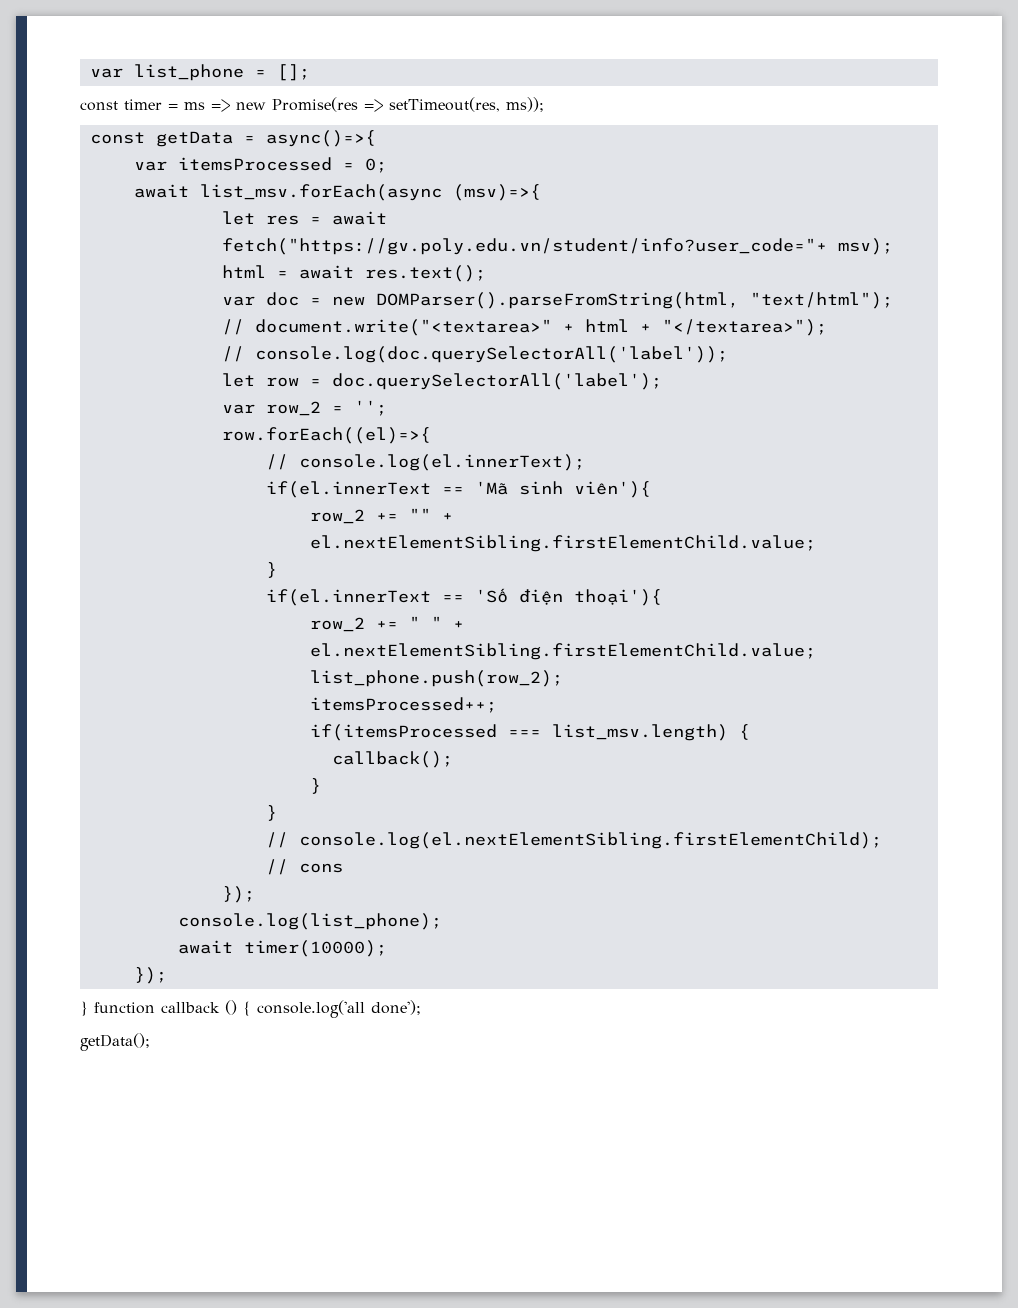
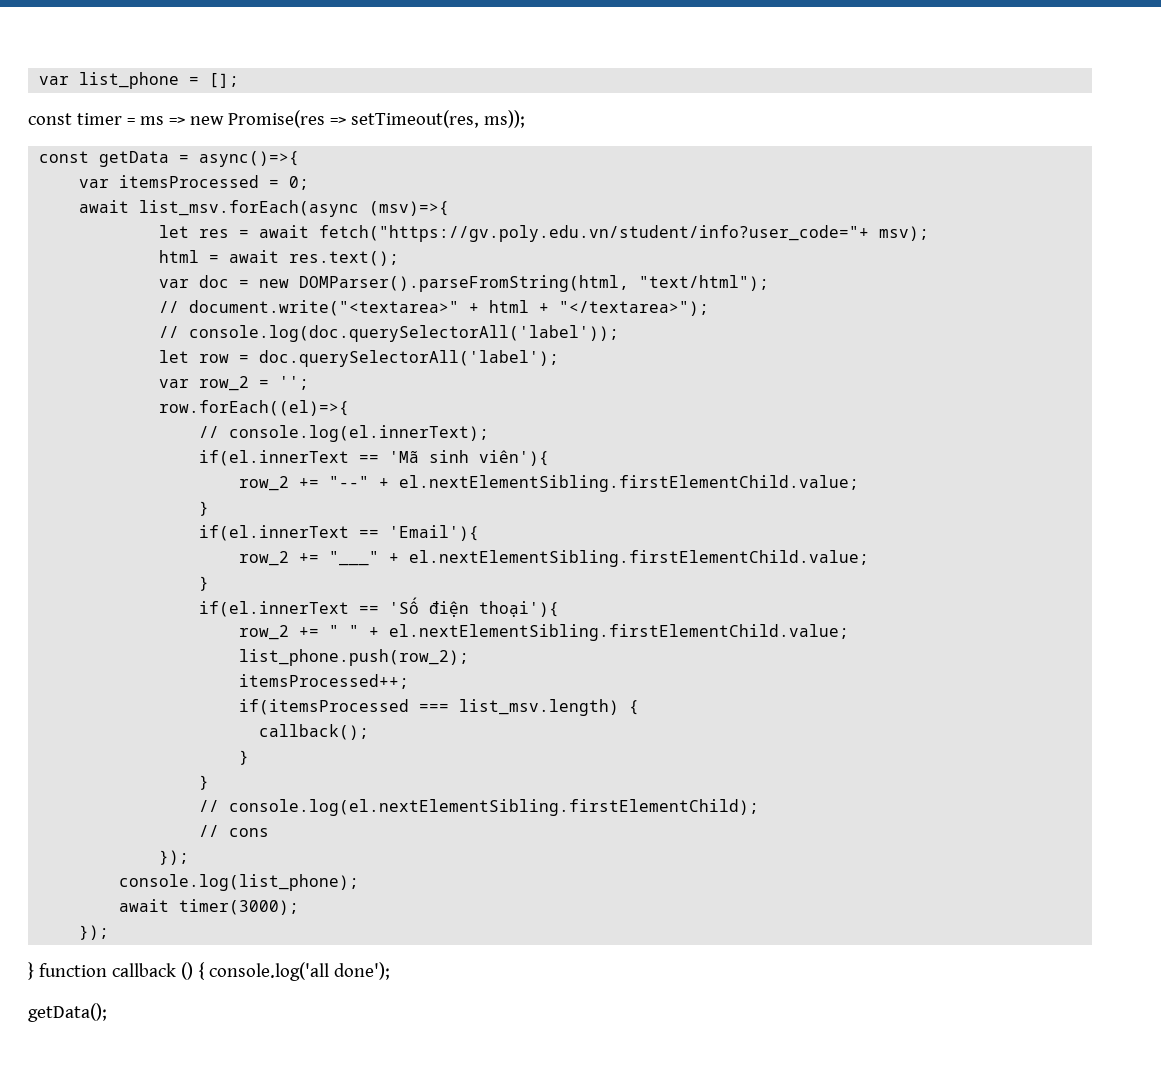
- row_2 += "" + el.nextElementSibling.firstElementChild.value;
+ row_2 += "--" + el.nextElementSibling.firstElementChild.value;
+ }
+ if(el.innerText == 'Email'){
+ row_2 += "___" + el.nextElementSibling.firstElementChild.value;
- await timer(10000);
+ await timer(3000);

